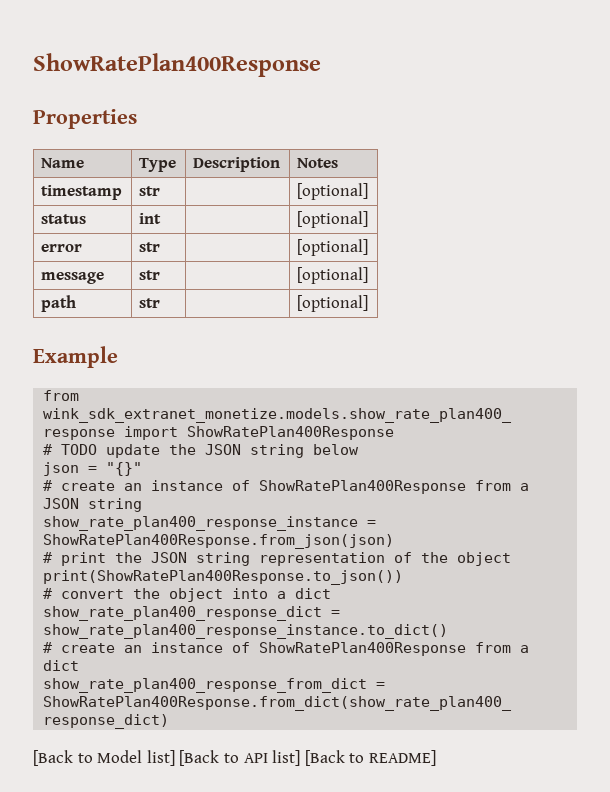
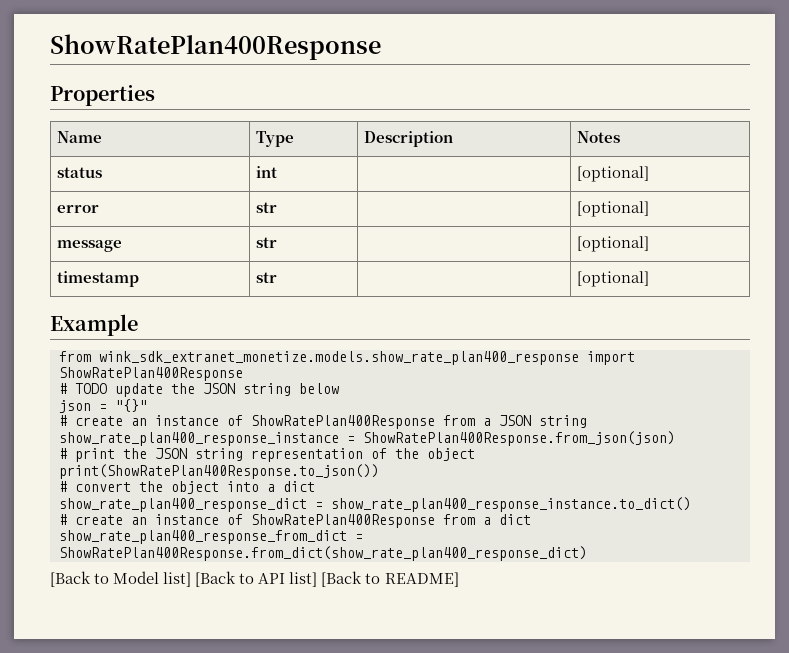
- timestamp | str | | [optional]
- path | str | | [optional]
+ timestamp | str | | [optional]

